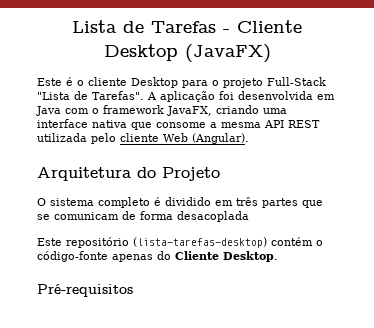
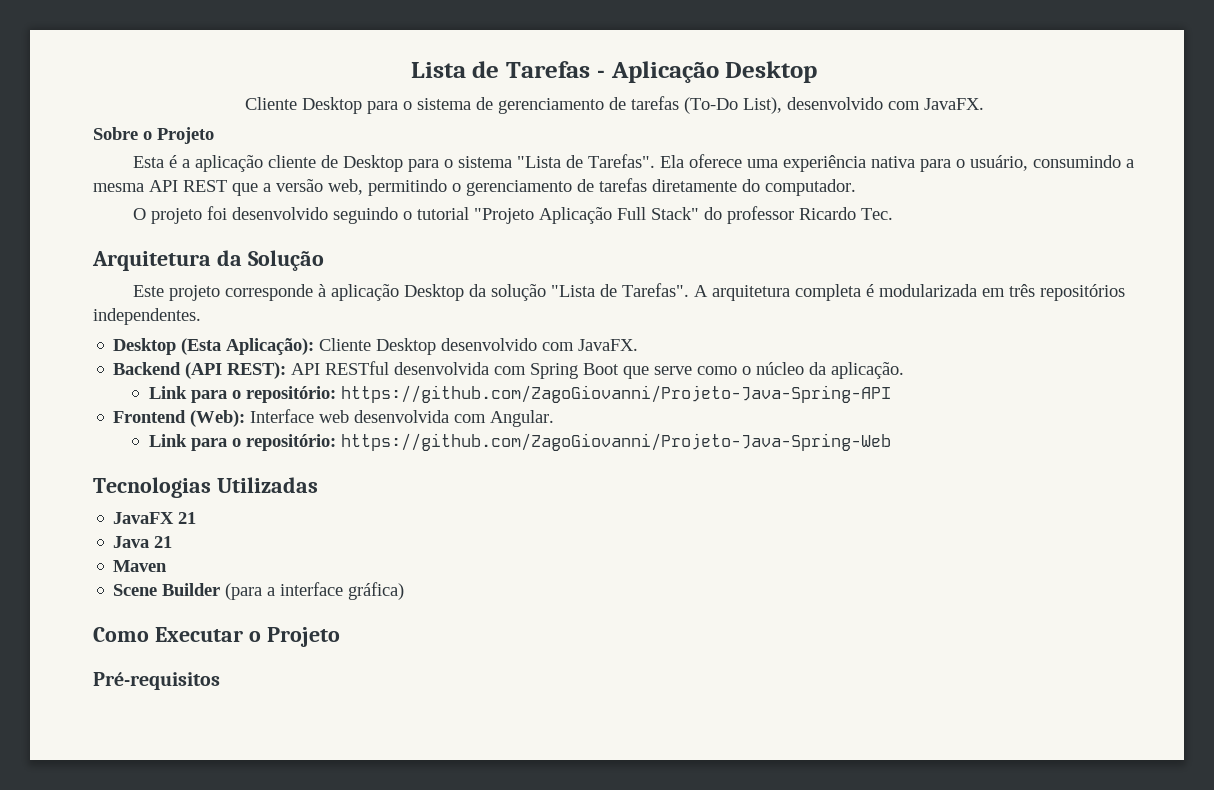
- Lista de Tarefas - Cliente Desktop (JavaFX)
- Este é o cliente Desktop para o projeto Full-Stack "Lista de Tarefas". A aplicação foi desenvolvida em Java com o framework JavaFX, criando uma interface nativa que consome a mesma API REST utilizada pelo cliente Web (Angular).
- Arquitetura do Projeto
- O sistema completo é dividido em três partes que se comunicam de forma desacoplada
- Este repositório (lista-tarefas-desktop) contém o código-fonte apenas do Cliente Desktop.
+ Lista de Tarefas - Aplicação Desktop
+ Cliente Desktop para o sistema de gerenciamento de tarefas (To-Do List), desenvolvido com JavaFX.
+ Sobre o Projeto
+ Esta é a aplicação cliente de Desktop para o sistema "Lista de Tarefas". Ela oferece uma experiência nativa para o usuário, consumindo a mesma API REST que a versão web, permitindo o gerenciamento de tarefas diretamente do computador.
+ O projeto foi desenvolvido seguindo o tutorial "Projeto Aplicação Full Stack" do professor Ricardo Tec.
+ Arquitetura da Solução
+ Este projeto corresponde à aplicação Desktop da solução "Lista de Tarefas". A arquitetura completa é modularizada em três repositórios independentes.
+ Desktop (Esta Aplicação): Cliente Desktop desenvolvido com JavaFX.
+ Backend (API REST): API RESTful desenvolvida com Spring Boot que serve como o núcleo da aplicação.
+ Link para o repositório: https://github.com/ZagoGiovanni/Projeto-Java-Spring-API
+ Frontend (Web): Interface web desenvolvida com Angular.
+ Link para o repositório: https://github.com/ZagoGiovanni/Projeto-Java-Spring-Web
+ Tecnologias Utilizadas
+ JavaFX 21
+ Java 21
+ Maven
+ Scene Builder (para a interface gráfica)
+ Como Executar o Projeto

